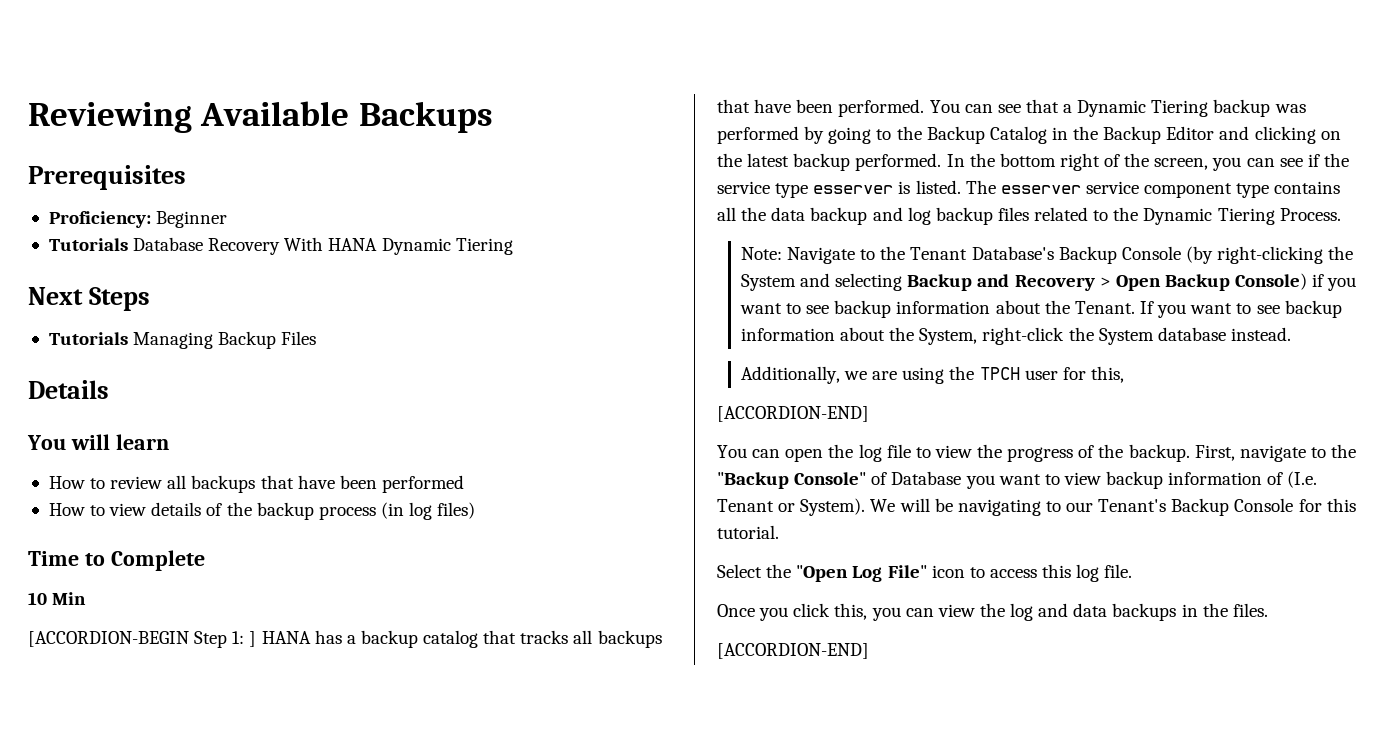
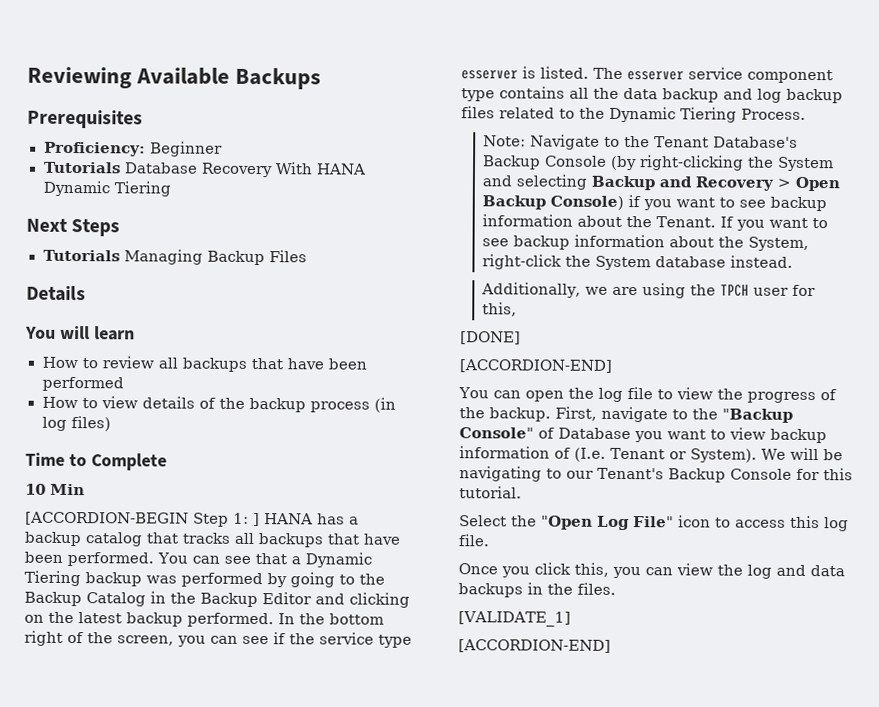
+ [DONE]
+ [VALIDATE_1]

